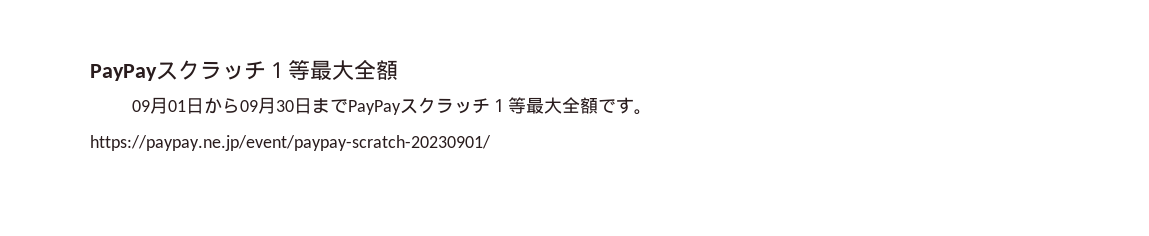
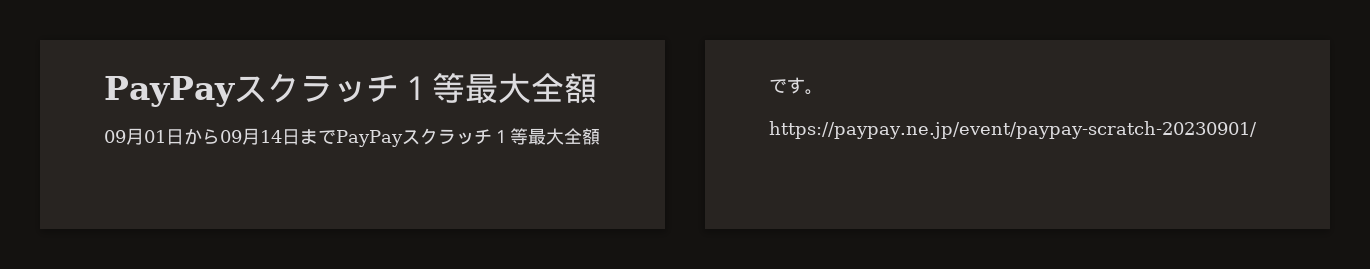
- 09月01日から09月30日までPayPayスクラッチ１等最大全額です。
+ 09月01日から09月14日までPayPayスクラッチ１等最大全額です。

